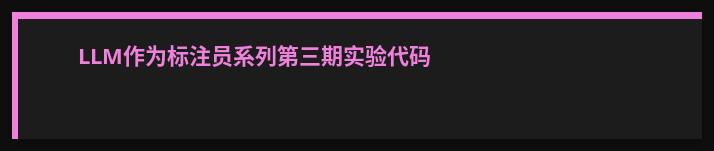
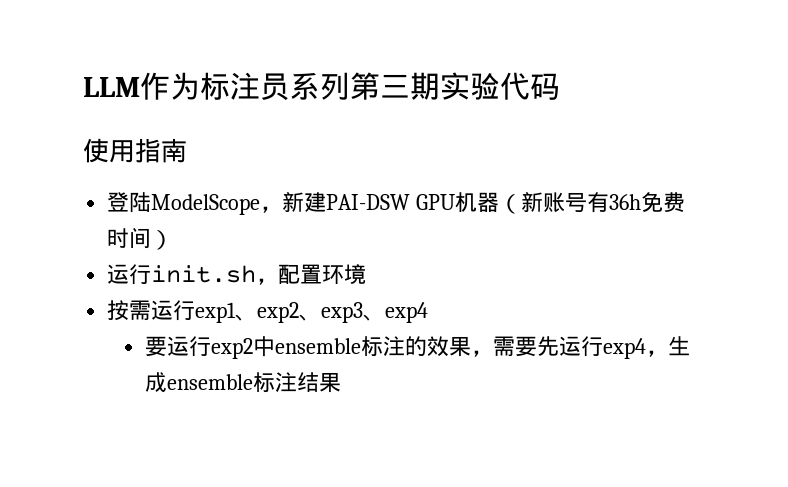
+ 使用指南
+ 登陆ModelScope，新建PAI-DSW GPU机器（新账号有36h免费时间）
+ 运行init.sh，配置环境
+ 按需运行exp1、exp2、exp3、exp4
+ 要运行exp2中ensemble标注的效果，需要先运行exp4，生成ensemble标注结果

